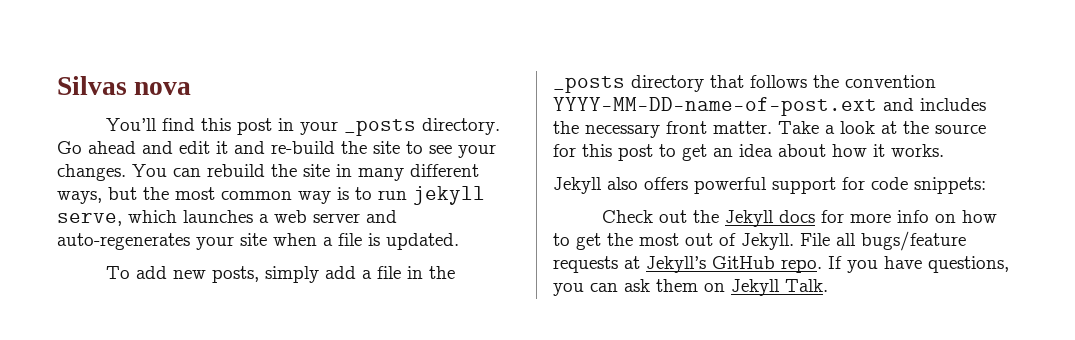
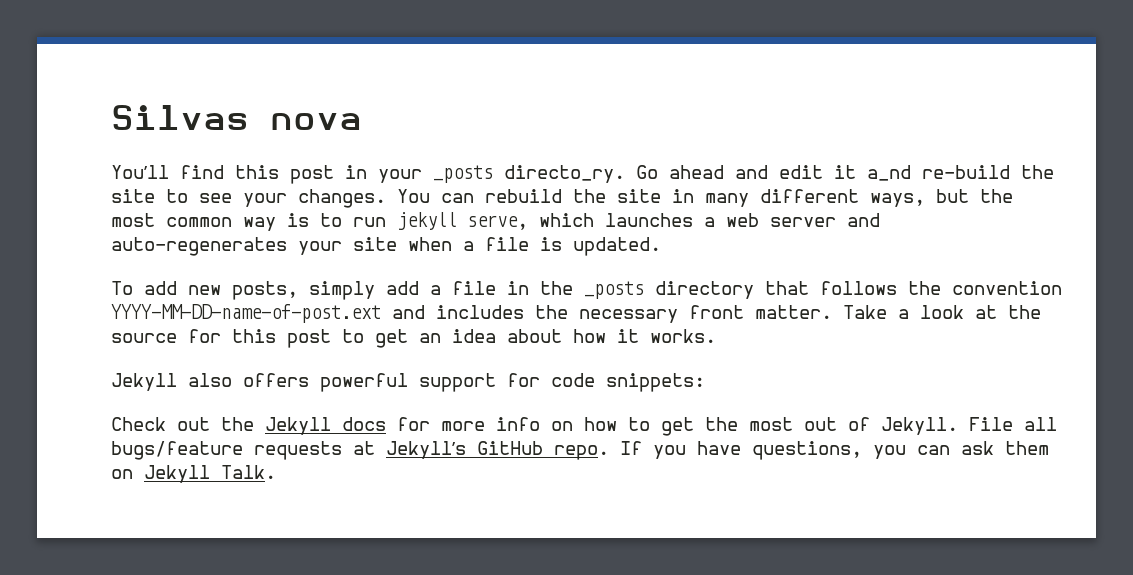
- You’ll find this post in your _posts directory.
+ You’ll find this post in your _posts directo_ry.
- Go ahead and edit it and re-build the site to see your changes.
+ Go ahead and edit it a_nd re-build the site to see your changes.

